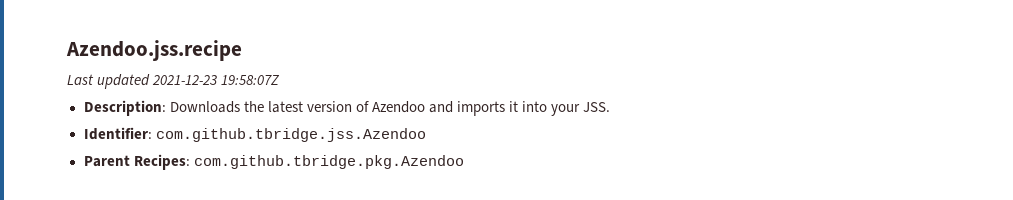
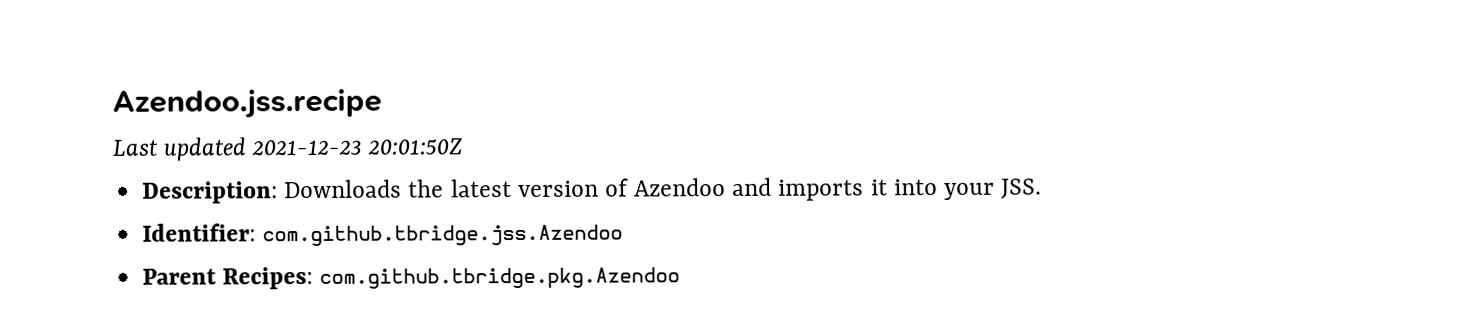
- Last updated 2021-12-23 19:58:07Z
+ Last updated 2021-12-23 20:01:50Z

